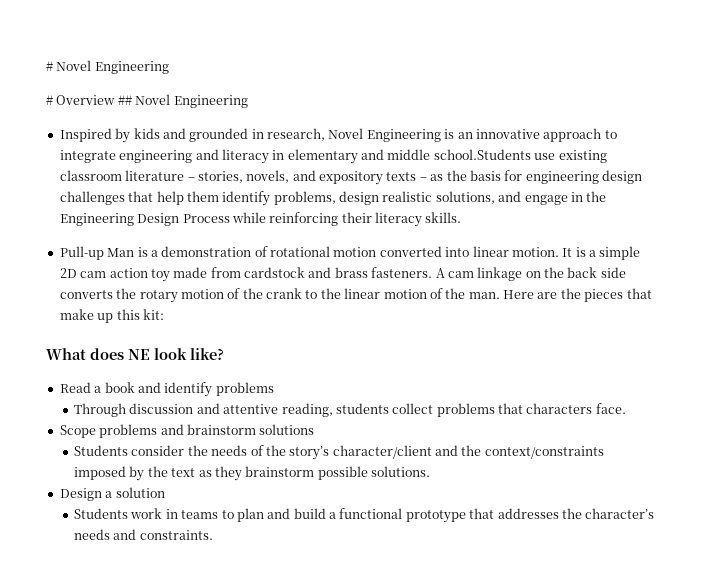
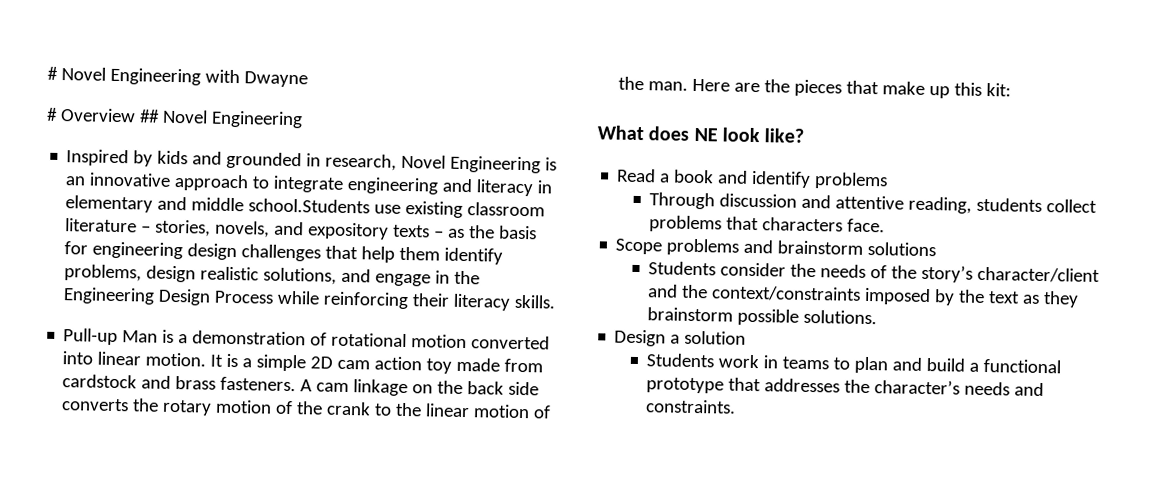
- # Novel Engineering
+ # Novel Engineering with Dwayne

